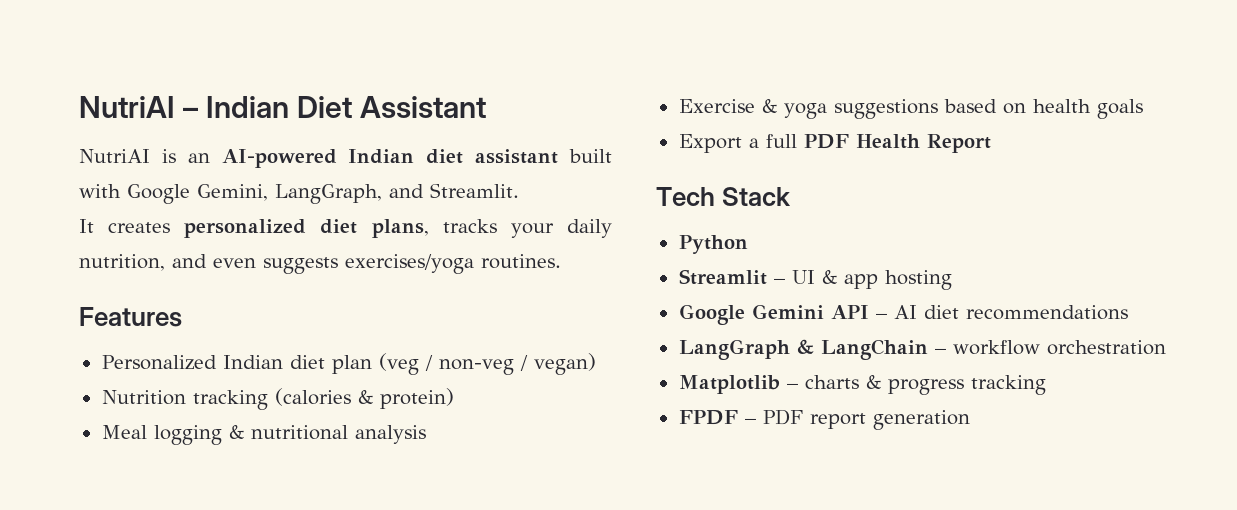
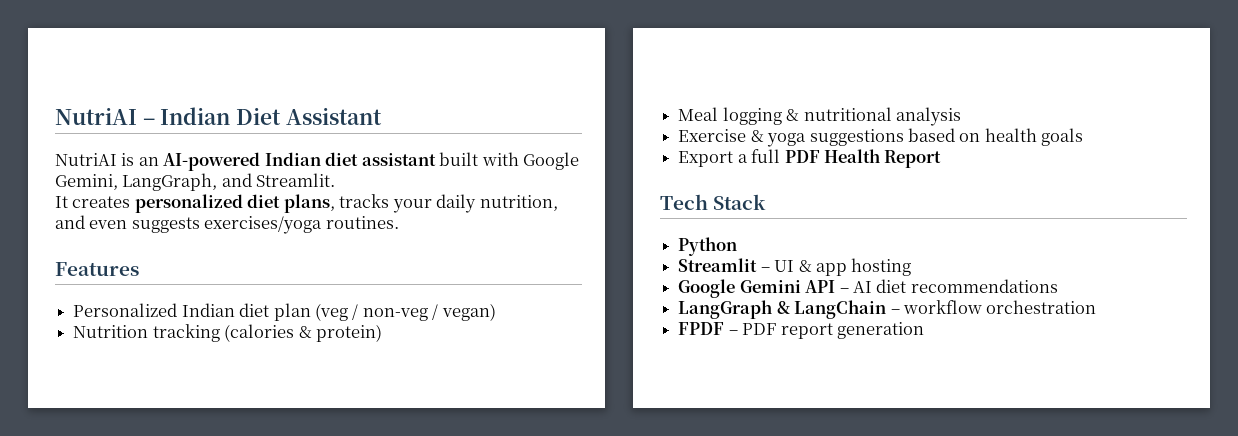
- Matplotlib – charts & progress tracking

